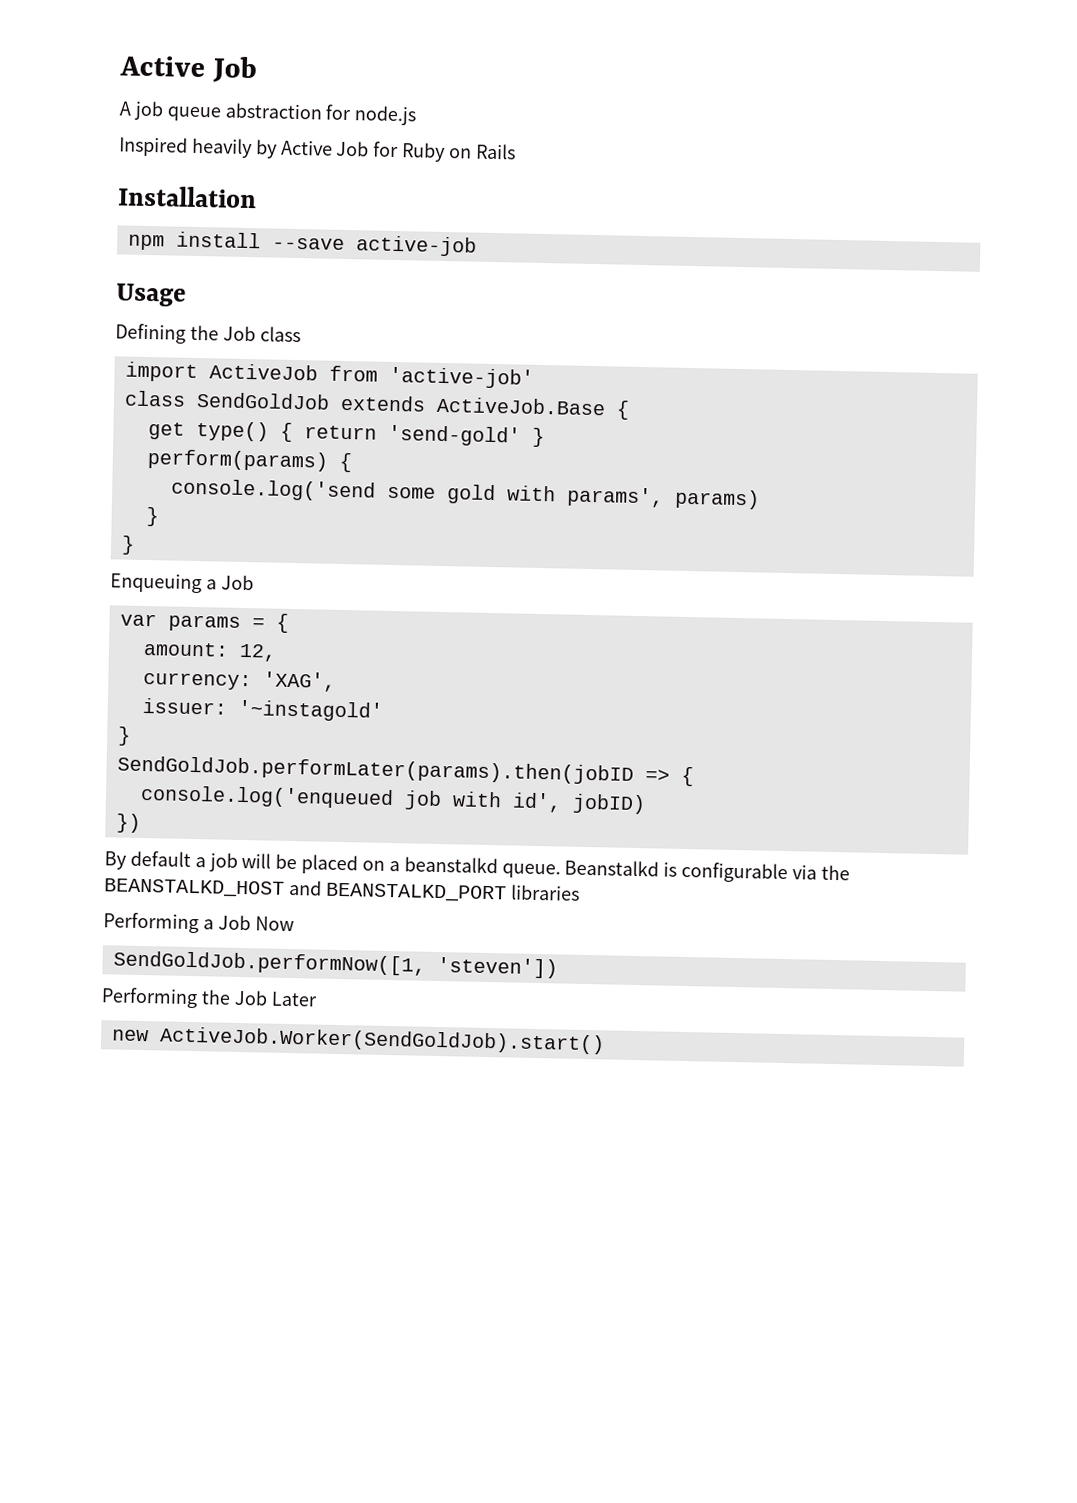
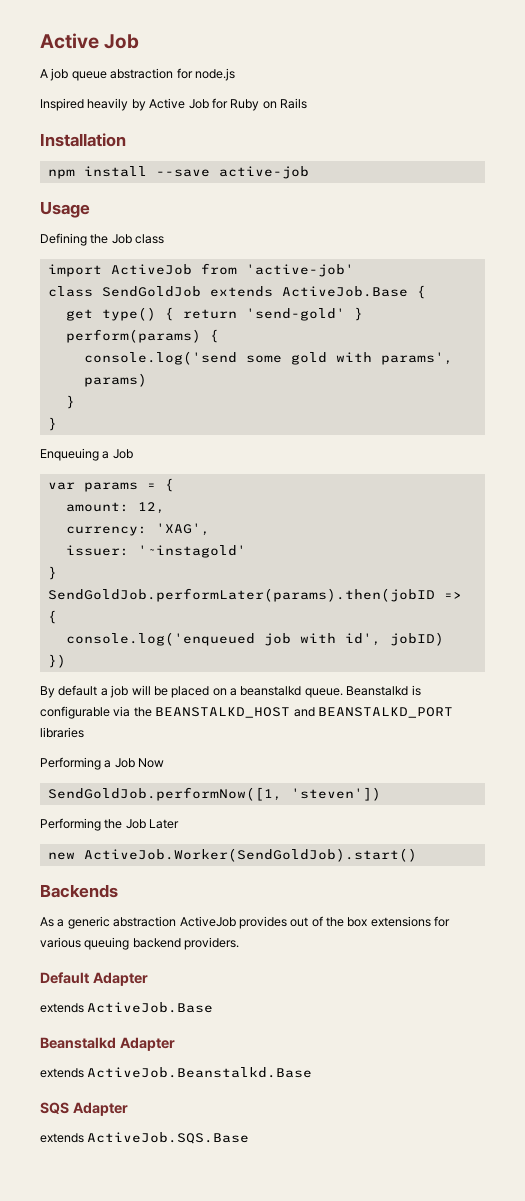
+ Backends
+ As a generic abstraction ActiveJob provides out of the box extensions for various queuing backend providers.
+ Default Adapter
+ extends ActiveJob.Base
+ Beanstalkd Adapter
+ extends ActiveJob.Beanstalkd.Base
+ SQS Adapter
+ extends ActiveJob.SQS.Base

